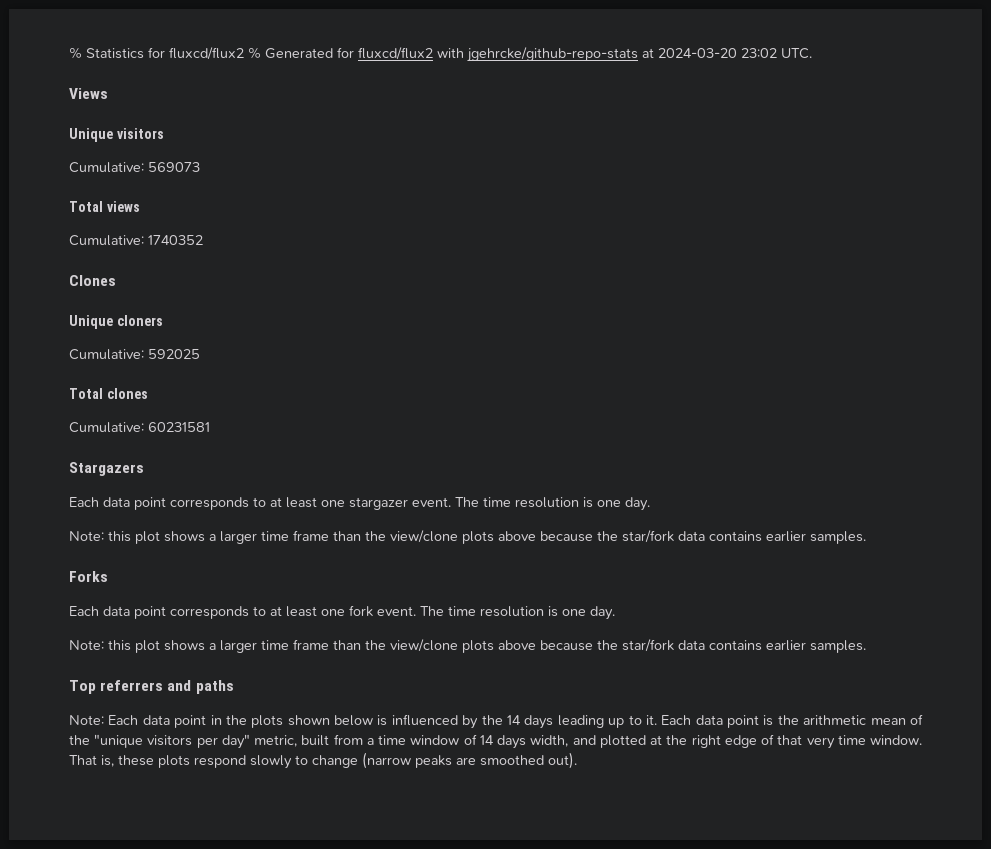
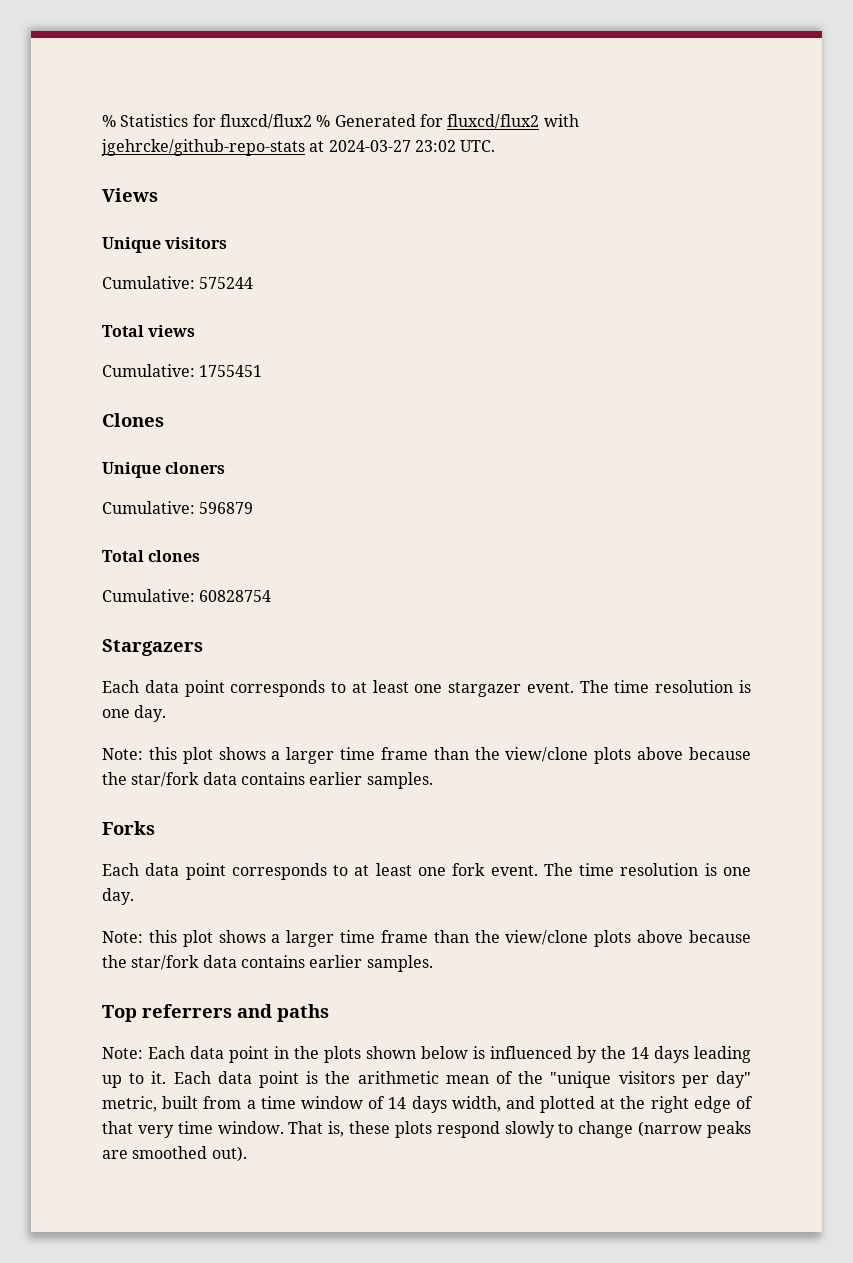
- % Statistics for fluxcd/flux2 % Generated for fluxcd/flux2 with jgehrcke/github-repo-stats at 2024-03-20 23:02 UTC.
+ % Statistics for fluxcd/flux2 % Generated for fluxcd/flux2 with jgehrcke/github-repo-stats at 2024-03-27 23:02 UTC.
- Cumulative: 569073
+ Cumulative: 575244
- Cumulative: 1740352
+ Cumulative: 1755451
- Cumulative: 592025
+ Cumulative: 596879
- Cumulative: 60231581
+ Cumulative: 60828754

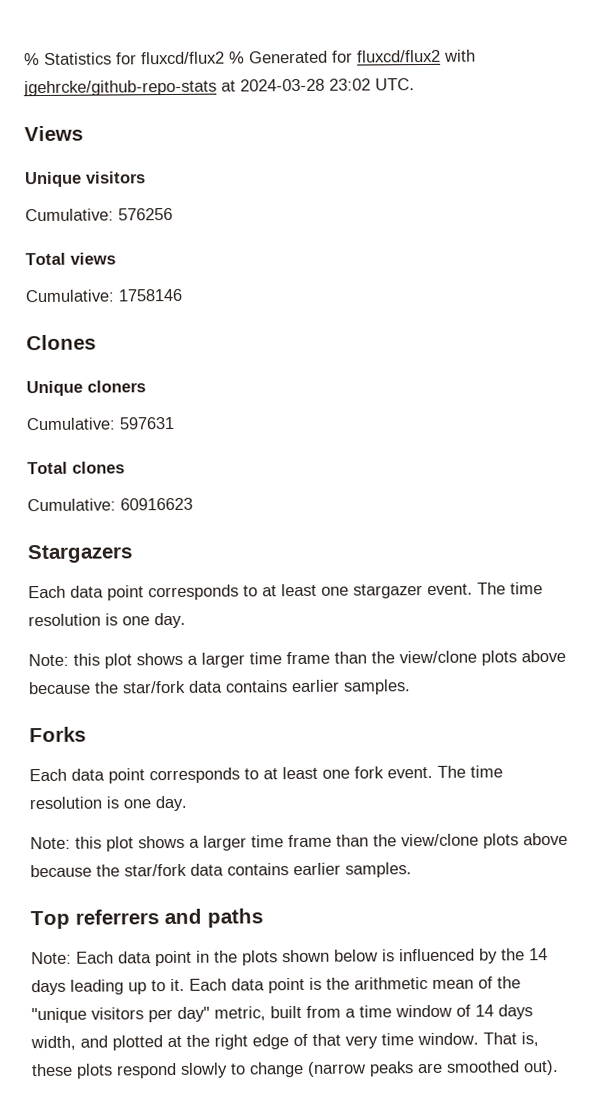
- % Statistics for fluxcd/flux2 % Generated for fluxcd/flux2 with jgehrcke/github-repo-stats at 2024-03-27 23:02 UTC.
+ % Statistics for fluxcd/flux2 % Generated for fluxcd/flux2 with jgehrcke/github-repo-stats at 2024-03-28 23:02 UTC.
- Cumulative: 575244
+ Cumulative: 576256
- Cumulative: 1755451
+ Cumulative: 1758146
- Cumulative: 596879
+ Cumulative: 597631
- Cumulative: 60828754
+ Cumulative: 60916623

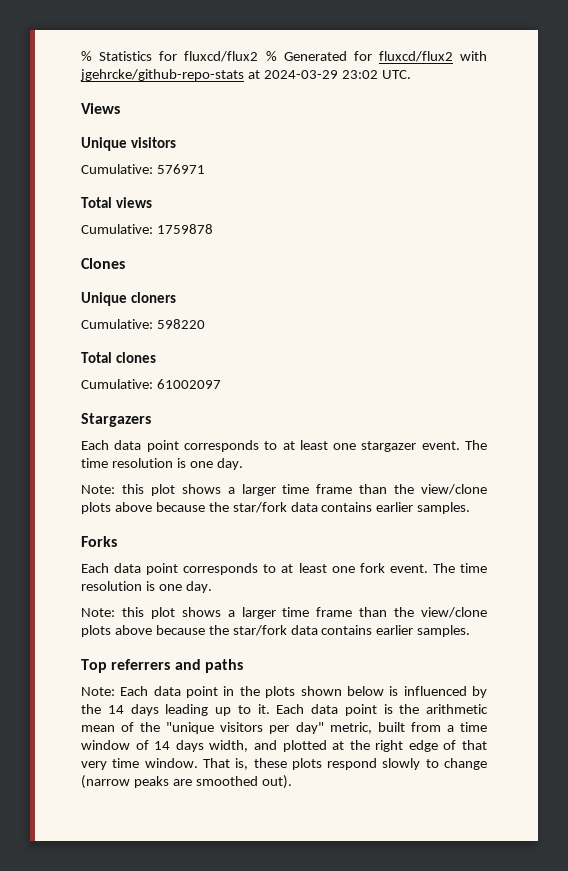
- % Statistics for fluxcd/flux2 % Generated for fluxcd/flux2 with jgehrcke/github-repo-stats at 2024-03-28 23:02 UTC.
+ % Statistics for fluxcd/flux2 % Generated for fluxcd/flux2 with jgehrcke/github-repo-stats at 2024-03-29 23:02 UTC.
- Cumulative: 576256
+ Cumulative: 576971
- Cumulative: 1758146
+ Cumulative: 1759878
- Cumulative: 597631
+ Cumulative: 598220
- Cumulative: 60916623
+ Cumulative: 61002097

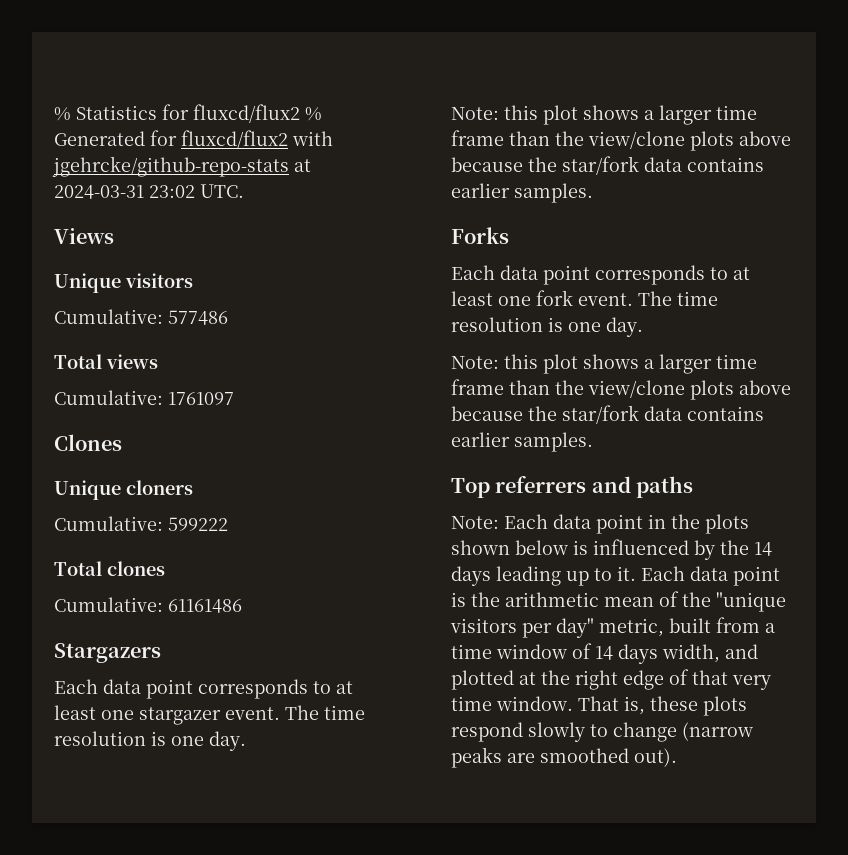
- % Statistics for fluxcd/flux2 % Generated for fluxcd/flux2 with jgehrcke/github-repo-stats at 2024-03-29 23:02 UTC.
+ % Statistics for fluxcd/flux2 % Generated for fluxcd/flux2 with jgehrcke/github-repo-stats at 2024-03-31 23:02 UTC.
- Cumulative: 576971
+ Cumulative: 577486
- Cumulative: 1759878
+ Cumulative: 1761097
- Cumulative: 598220
+ Cumulative: 599222
- Cumulative: 61002097
+ Cumulative: 61161486

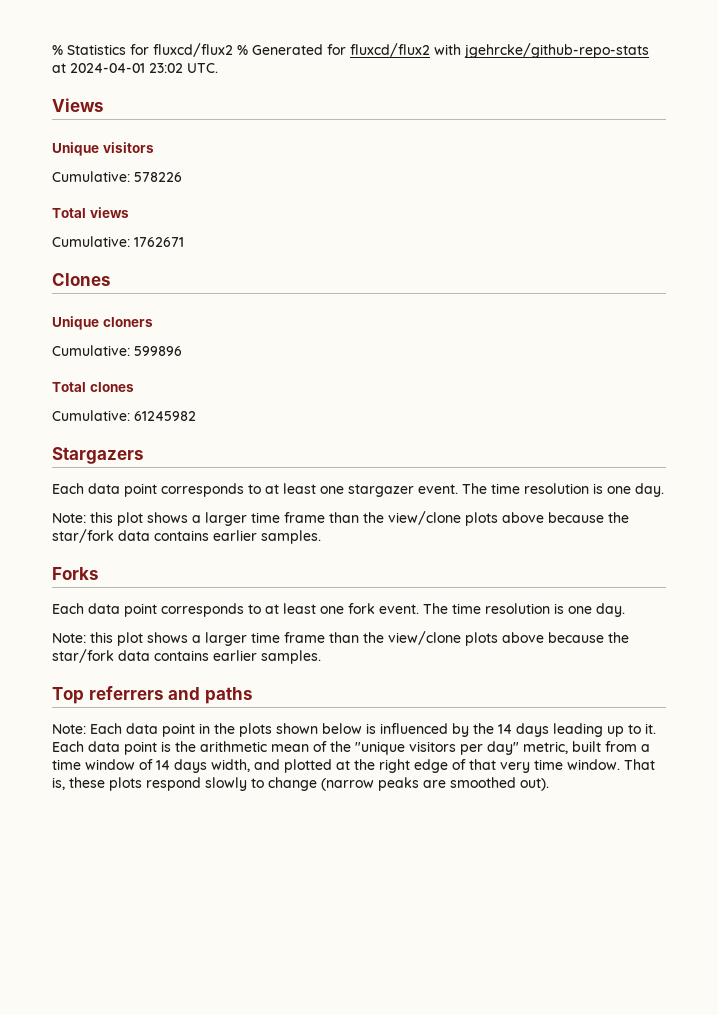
- % Statistics for fluxcd/flux2 % Generated for fluxcd/flux2 with jgehrcke/github-repo-stats at 2024-03-31 23:02 UTC.
+ % Statistics for fluxcd/flux2 % Generated for fluxcd/flux2 with jgehrcke/github-repo-stats at 2024-04-01 23:02 UTC.
- Cumulative: 577486
+ Cumulative: 578226
- Cumulative: 1761097
+ Cumulative: 1762671
- Cumulative: 599222
+ Cumulative: 599896
- Cumulative: 61161486
+ Cumulative: 61245982

